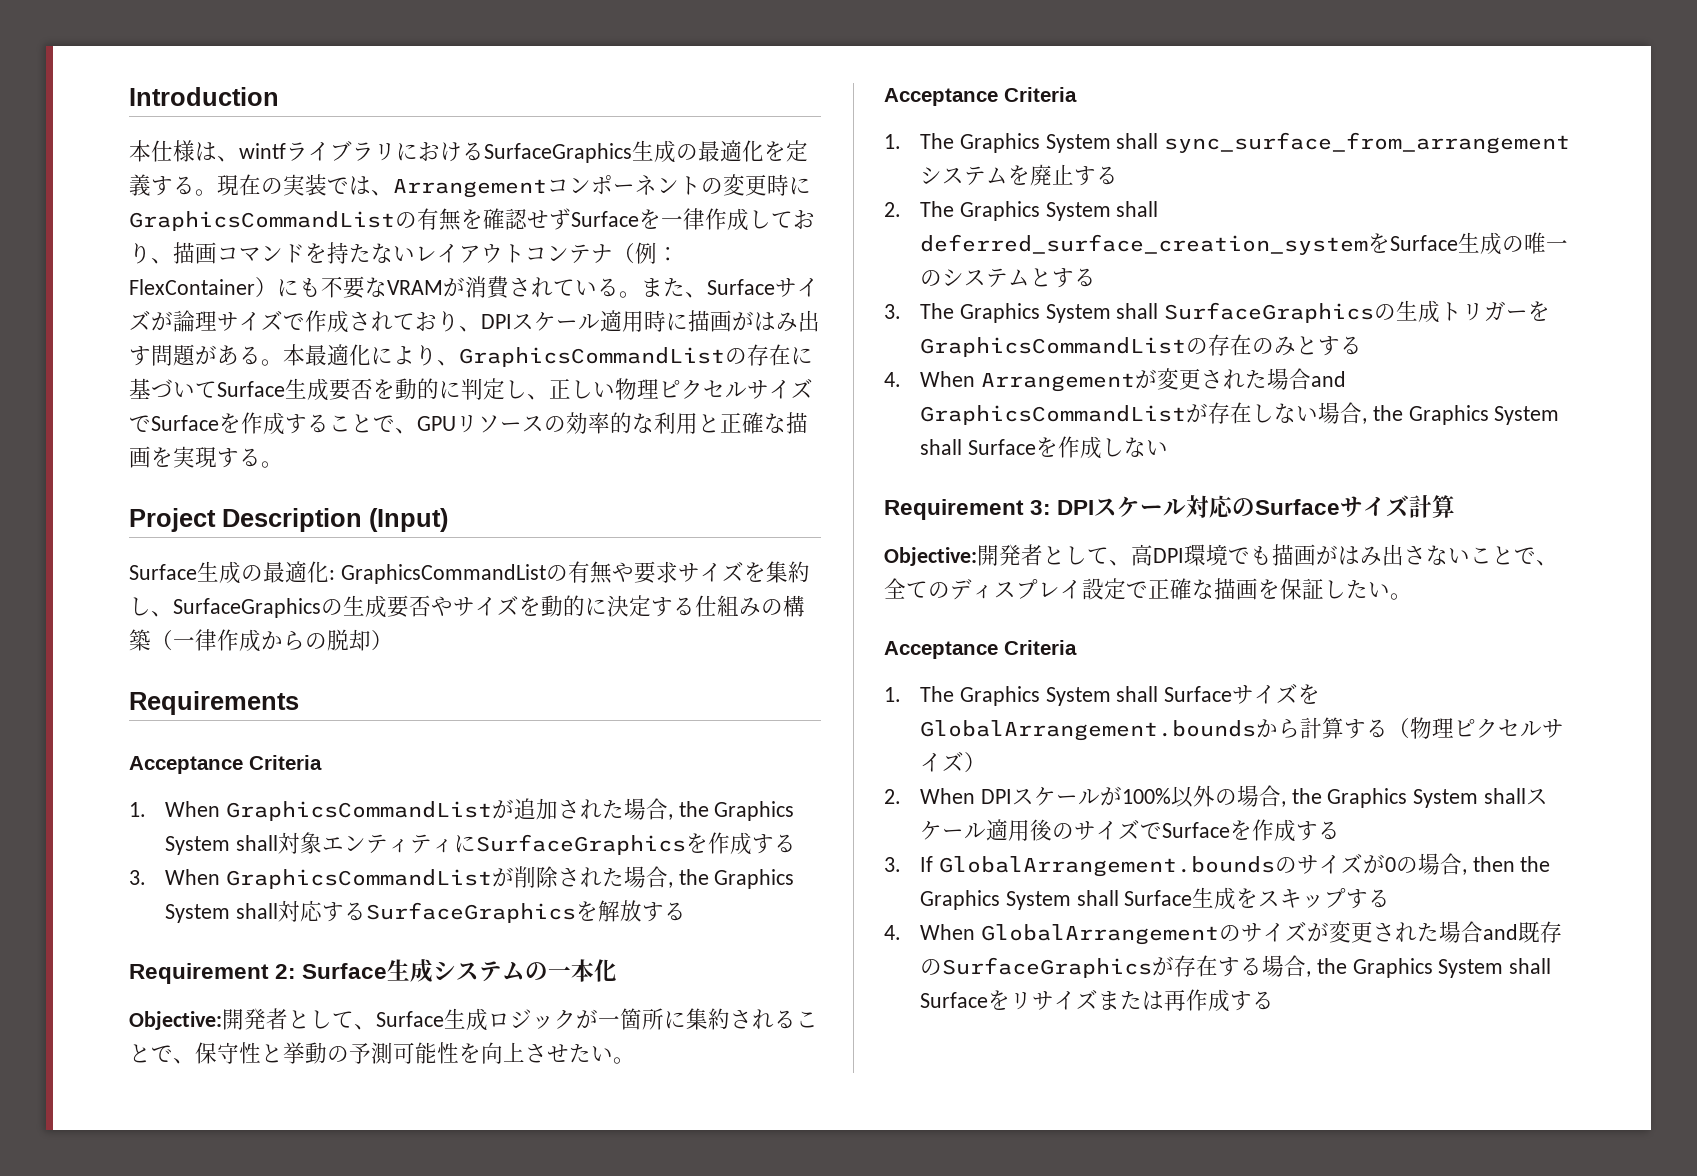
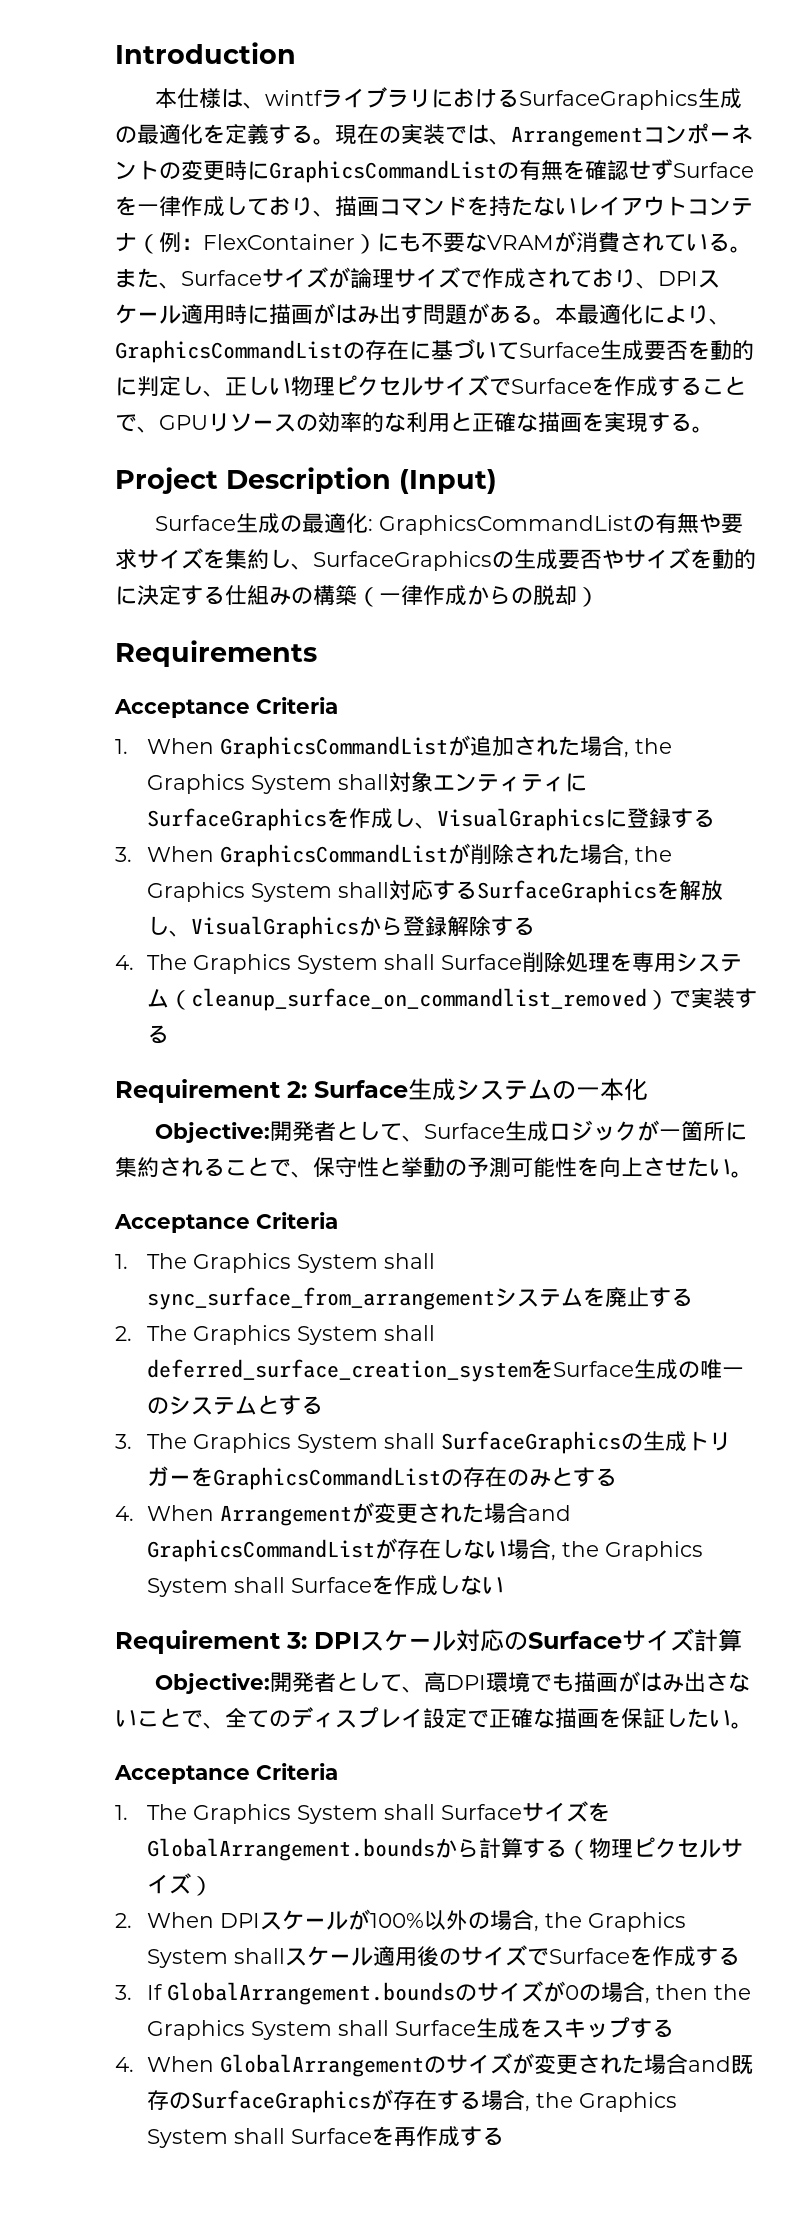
- 1. When GraphicsCommandListが追加された場合, the Graphics System shall対象エンティティにSurfaceGraphicsを作成する
+ 1. When GraphicsCommandListが追加された場合, the Graphics System shall対象エンティティにSurfaceGraphicsを作成し、VisualGraphicsに登録する
- 3. When GraphicsCommandListが削除された場合, the Graphics System shall対応するSurfaceGraphicsを解放する
+ 3. When GraphicsCommandListが削除された場合, the Graphics System shall対応するSurfaceGraphicsを解放し、VisualGraphicsから登録解除する
+ 4. The Graphics System shall Surface削除処理を専用システム（cleanup_surface_on_commandlist_removed）で実装する
- 4. When GlobalArrangementのサイズが変更された場合and既存のSurfaceGraphicsが存在する場合, the Graphics System shall Surfaceをリサイズまたは再作成する
+ 4. When GlobalArrangementのサイズが変更された場合and既存のSurfaceGraphicsが存在する場合, the Graphics System shall Surfaceを再作成する

